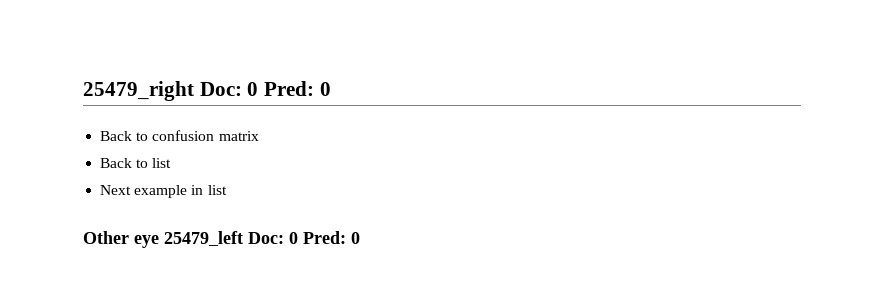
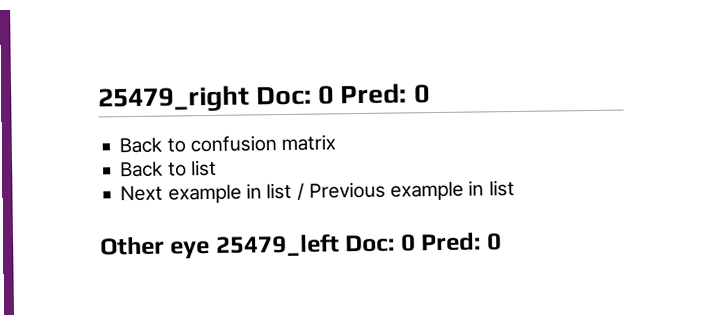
- Next example in list
+ Next example in list / Previous example in list

